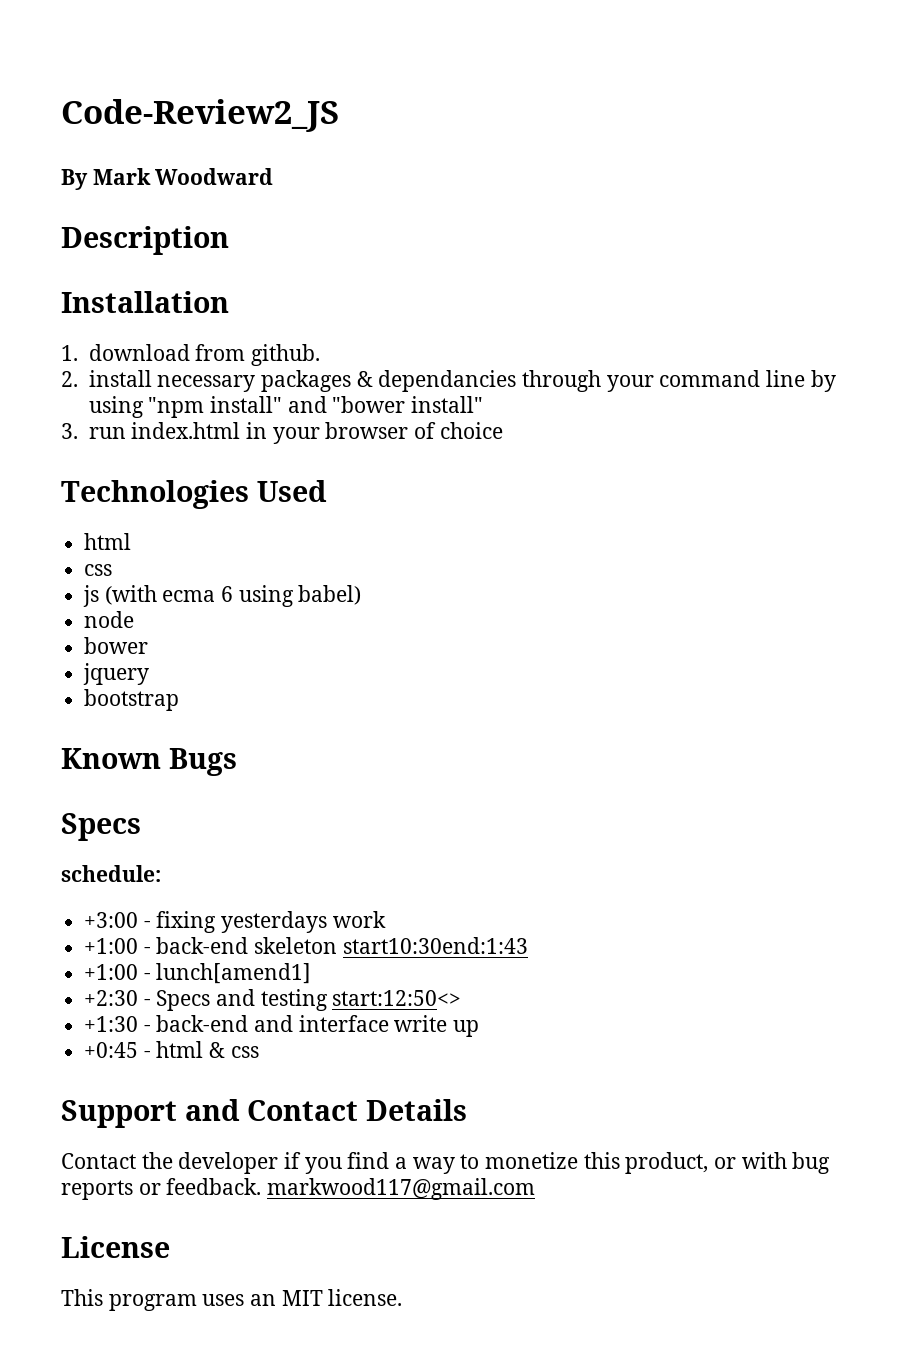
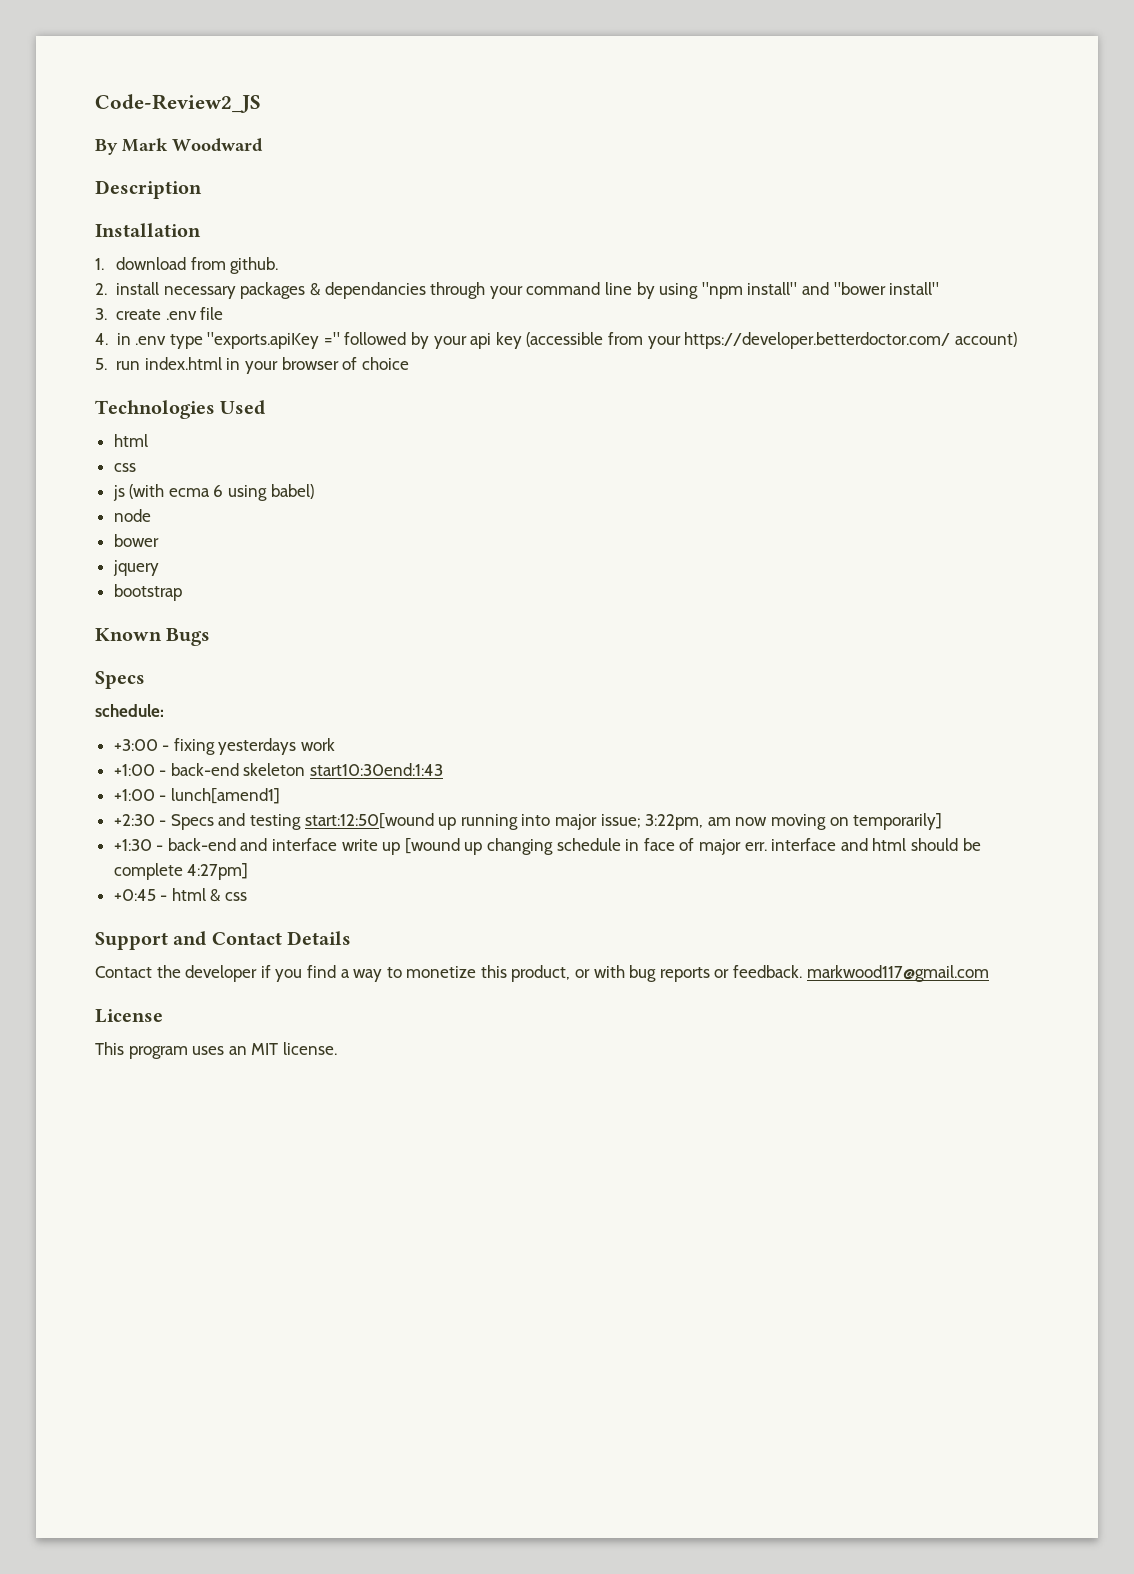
- 3. run index.html in your browser of choice
+ 3. create .env file
+ 4. in .env type "exports.apiKey =" followed by your api key (accessible from your https://developer.betterdoctor.com/ account)
+ 5. run index.html in your browser of choice
- +2:30 - Specs and testing start:12:50<>
+ +2:30 - Specs and testing start:12:50[wound up running into major issue; 3:22pm, am now moving on temporarily]
- +1:30 - back-end and interface write up
+ +1:30 - back-end and interface write up [wound up changing schedule in face of major err. interface and html should be complete 4:27pm]

